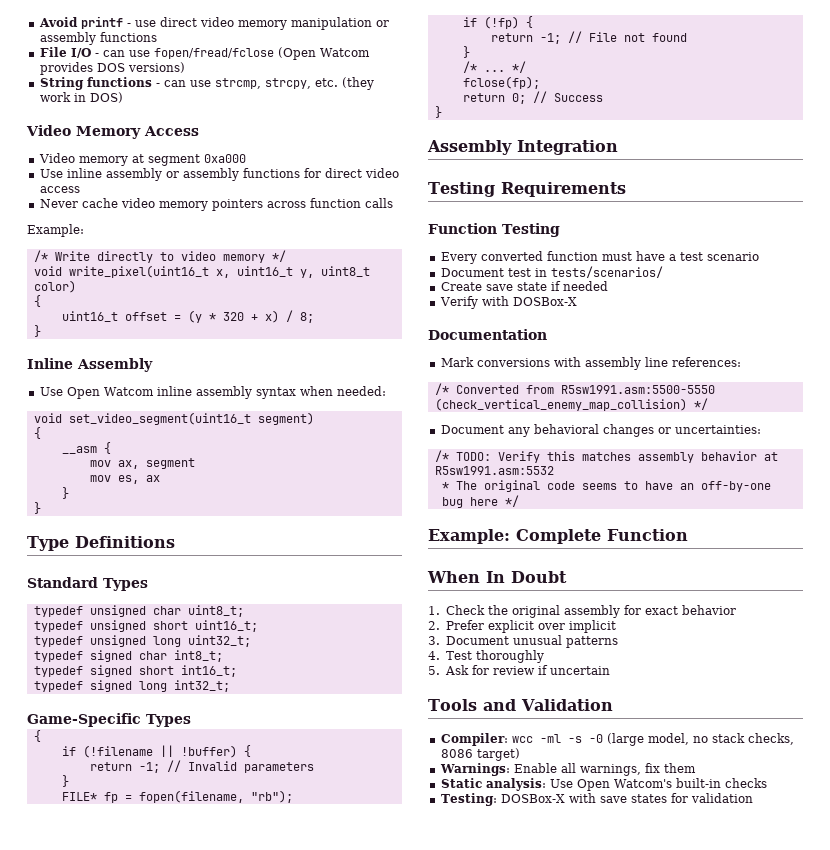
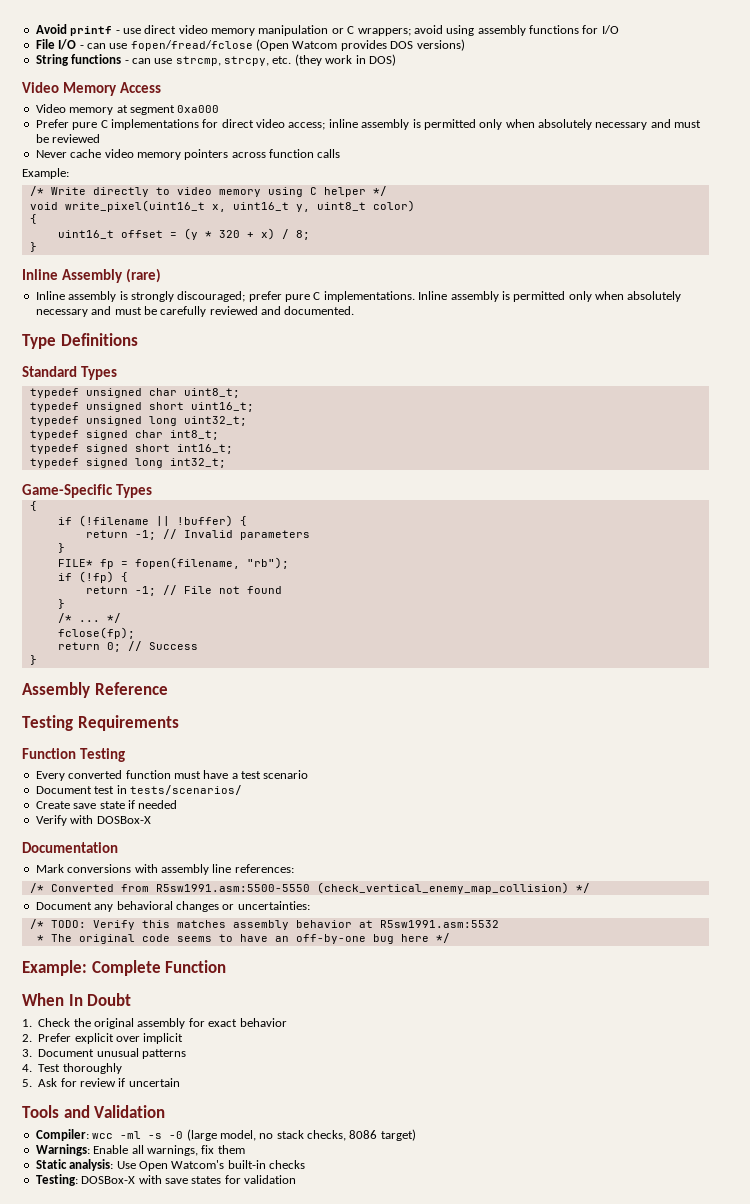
- Avoid printf - use direct video memory manipulation or assembly functions
+ Avoid printf - use direct video memory manipulation or C wrappers; avoid using assembly functions for I/O
- Use inline assembly or assembly functions for direct video access
+ Prefer pure C implementations for direct video access; inline assembly is permitted only when absolutely necessary and must be reviewed
- /* Write directly to video memory */
+ /* Write directly to video memory using C helper */
- Inline Assembly
- Use Open Watcom inline assembly syntax when needed:
- void set_video_segment(uint16_t segment)
- {
- __asm {
- mov ax, segment
- mov es, ax
- }
- }
+ Inline Assembly (rare)
+ Inline assembly is strongly discouraged; prefer pure C implementations. Inline assembly is permitted only when absolutely necessary and must be carefully reviewed and documented.
- Assembly Integration
+ Assembly Reference

